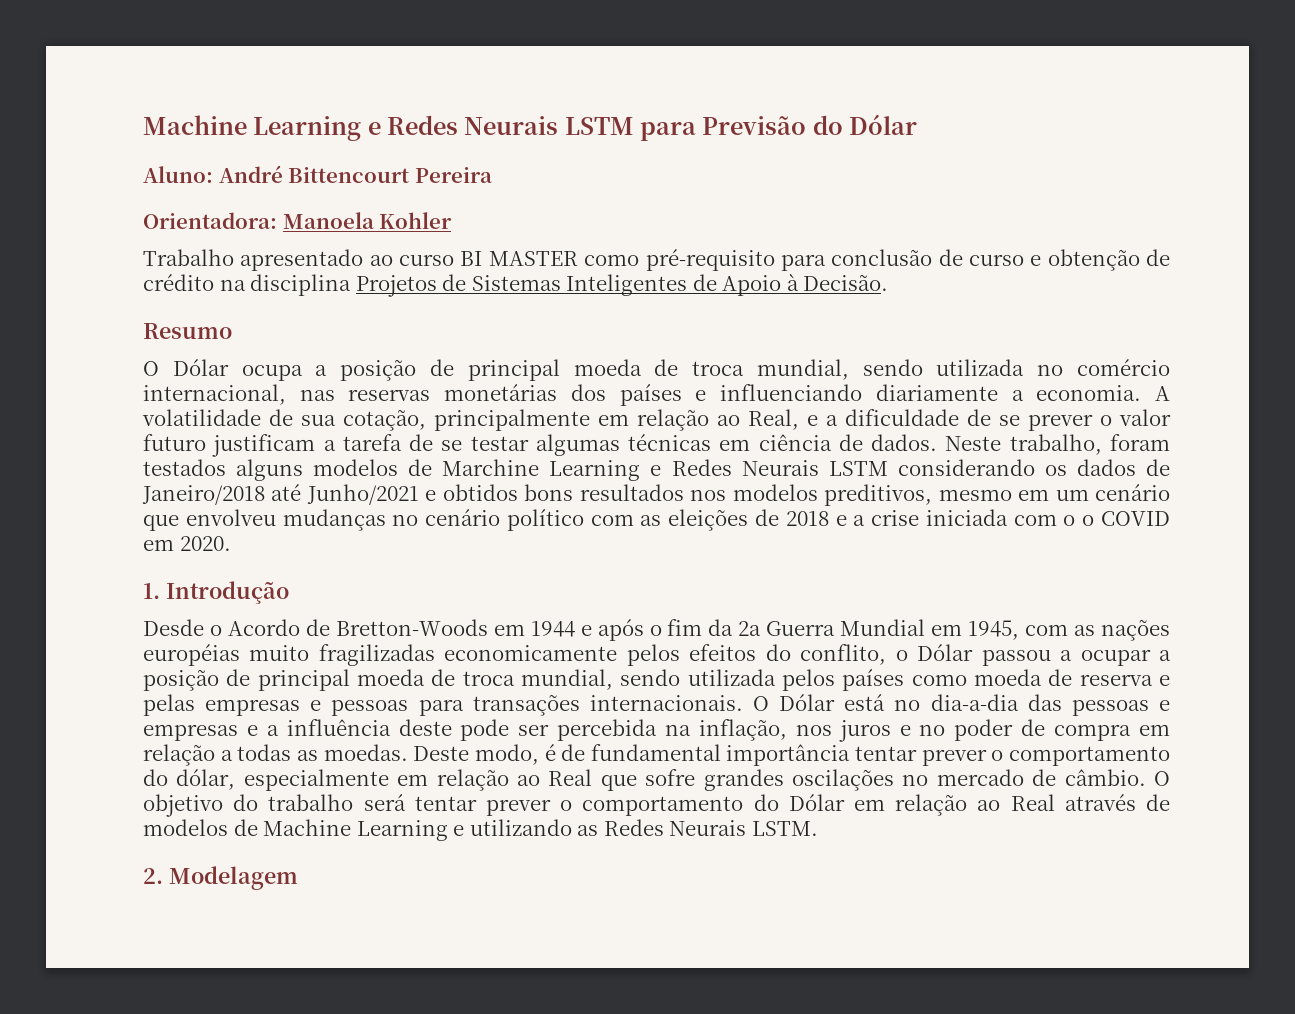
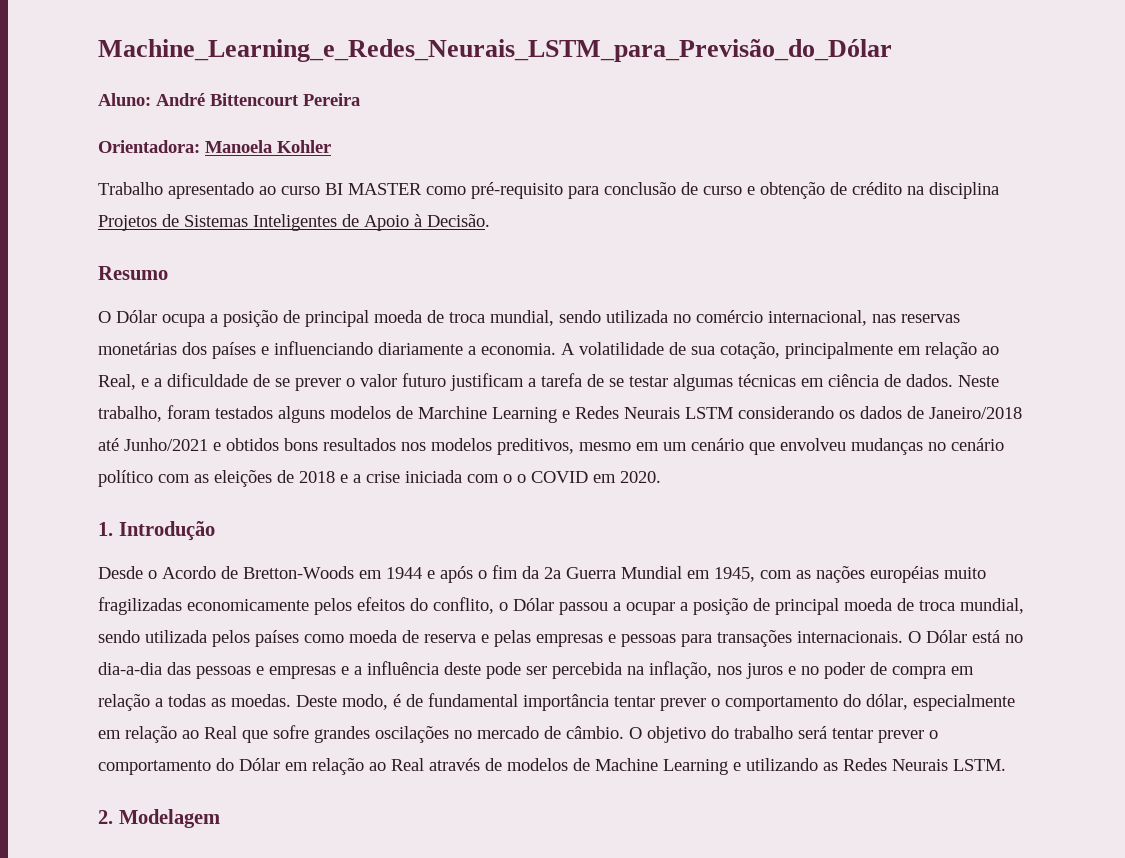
- Machine Learning e Redes Neurais LSTM para Previsão do Dólar
+ Machine_Learning_e_Redes_Neurais_LSTM_para_Previsão_do_Dólar

